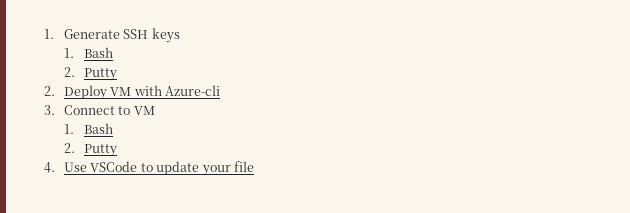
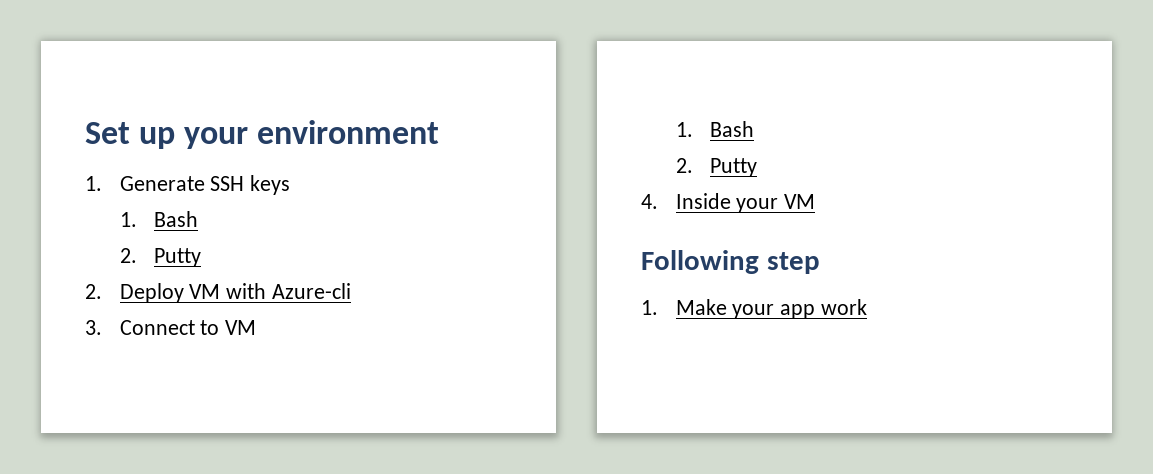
+ Set up your environment
- 4. Use VSCode to update your file
+ 4. Inside your VM
+ Following step
+ 1. Make your app work

